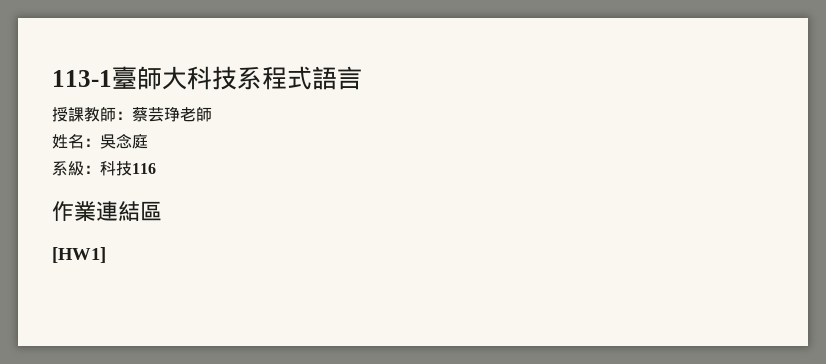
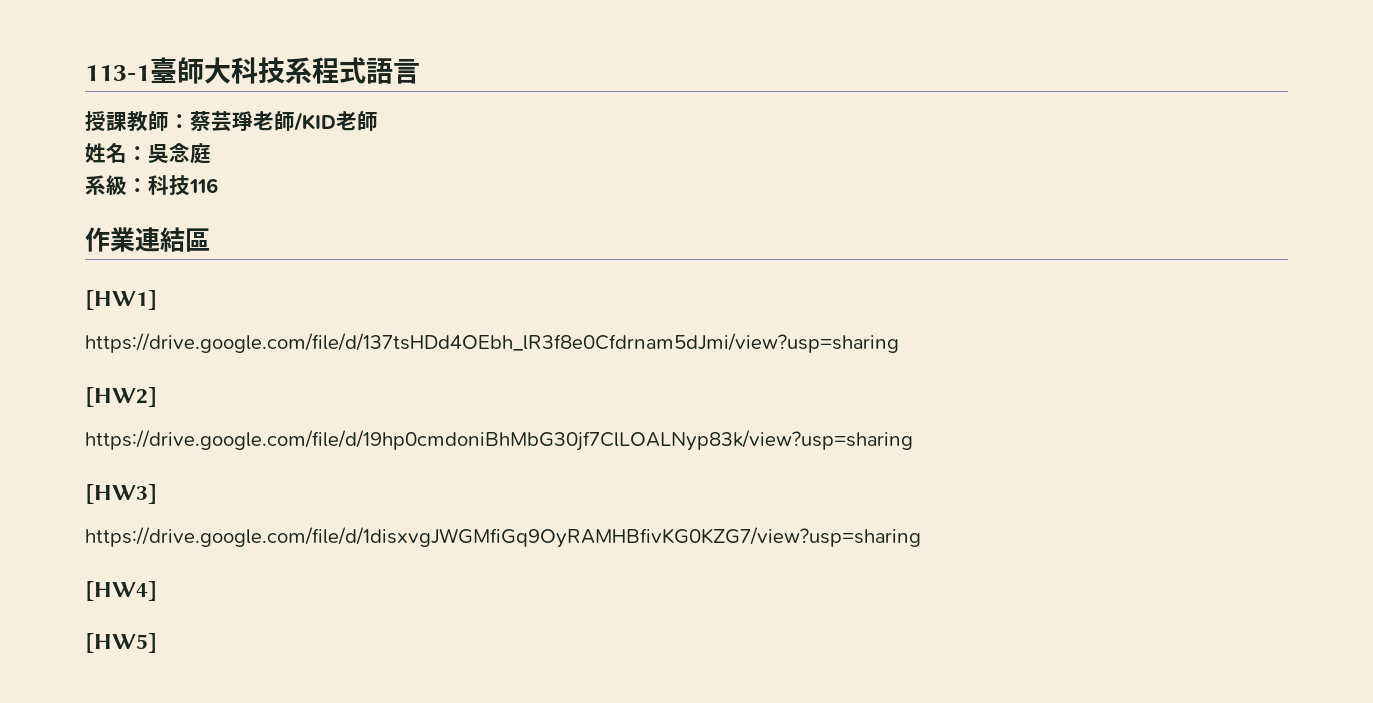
- 授課教師：蔡芸琤老師
+ 授課教師：蔡芸琤老師/KID老師
+ https://drive.google.com/file/d/137tsHDd4OEbh_lR3f8e0Cfdrnam5dJmi/view?usp=sharing
+ [HW2]
+ https://drive.google.com/file/d/19hp0cmdoniBhMbG30jf7ClLOALNyp83k/view?usp=sharing
+ [HW3]
+ https://drive.google.com/file/d/1disxvgJWGMfiGq9OyRAMHBfivKG0KZG7/view?usp=sharing
+ [HW4]
+ [HW5]

